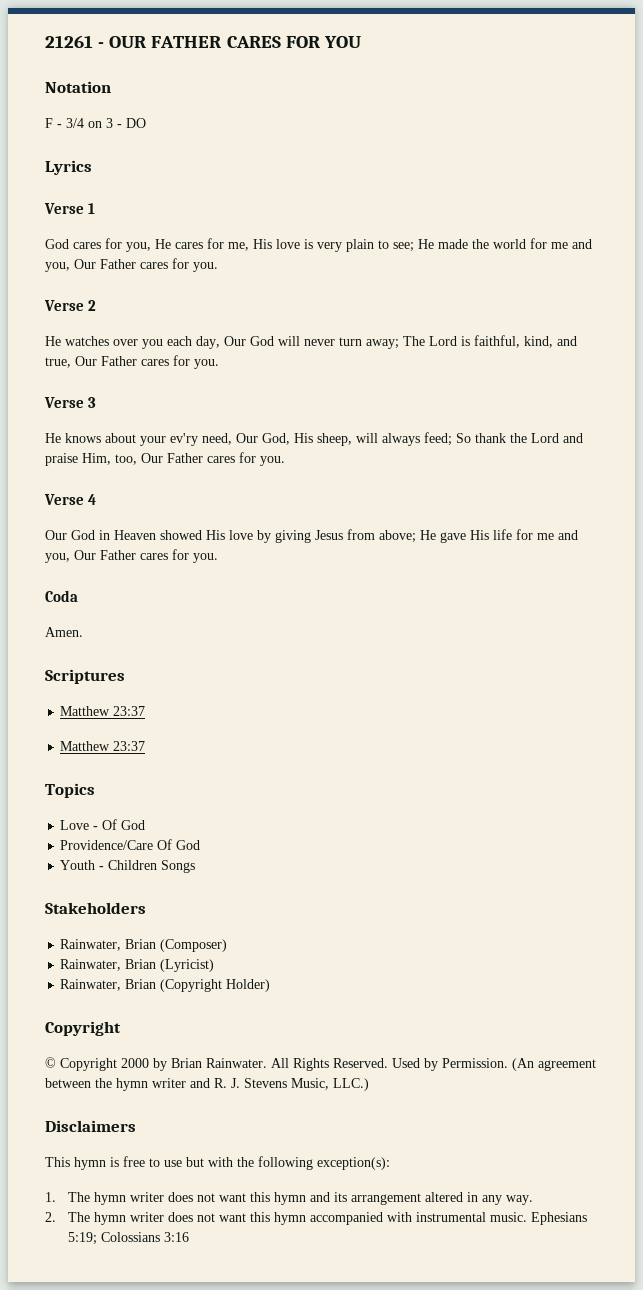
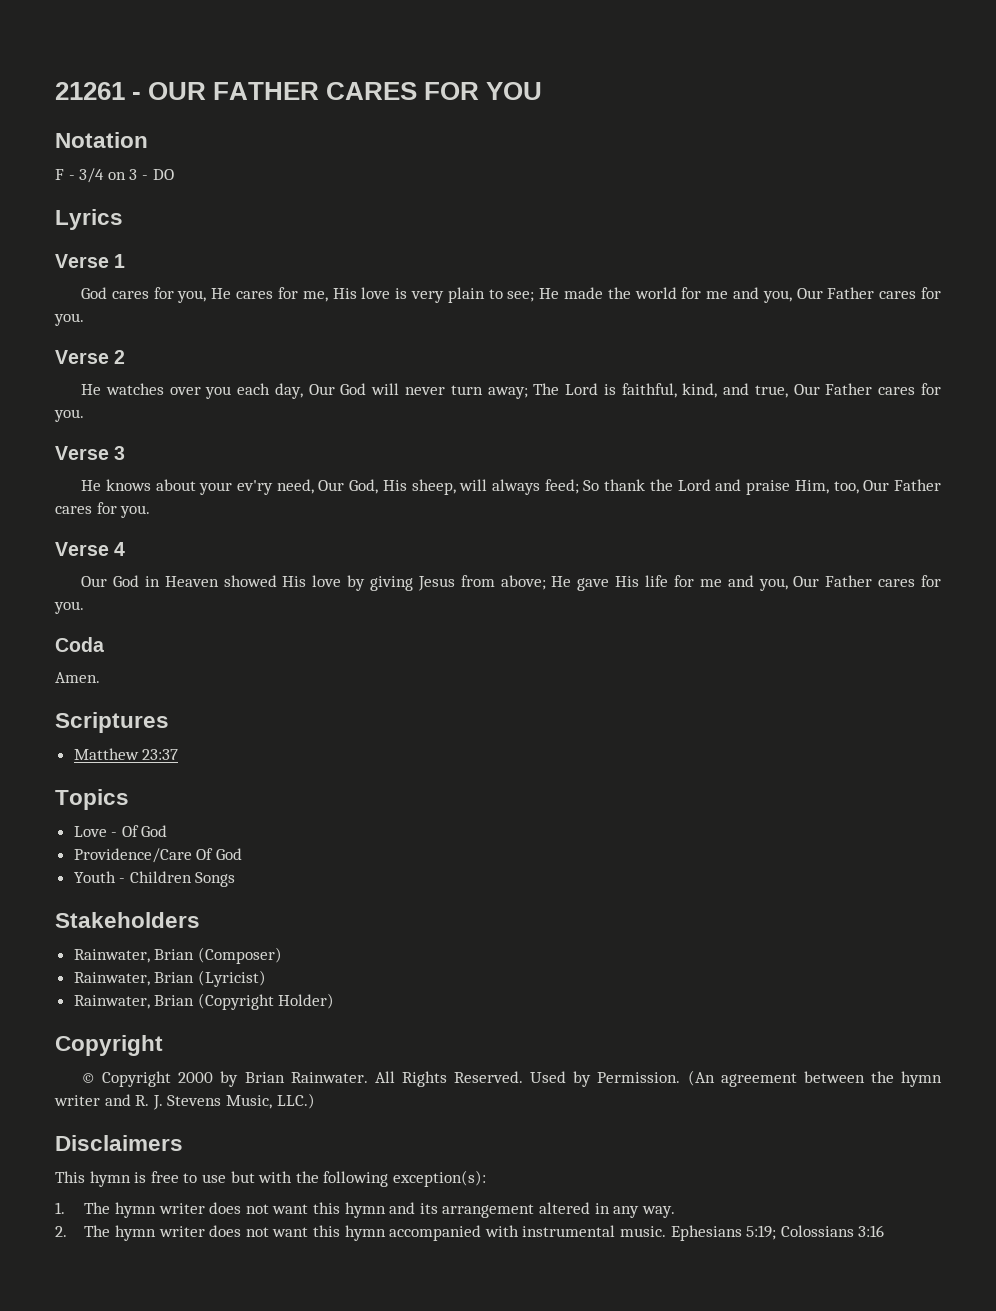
  Scriptures
- Matthew 23:37

